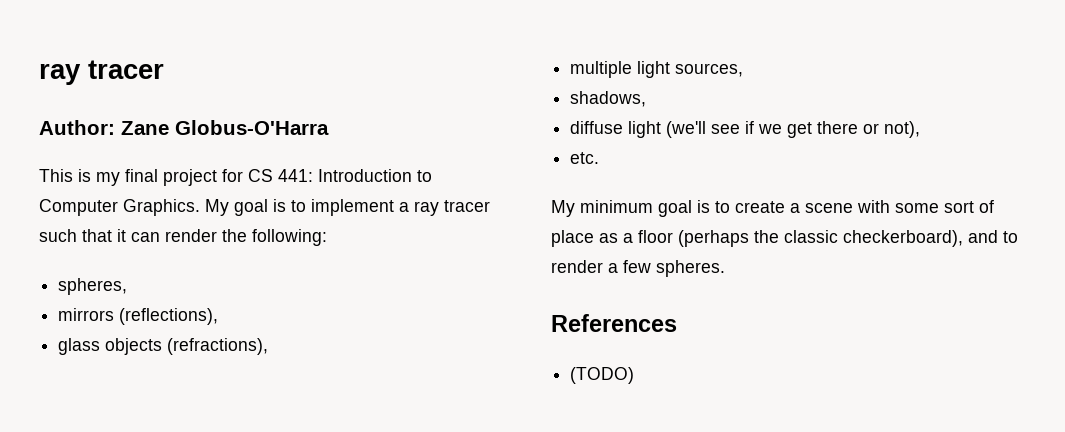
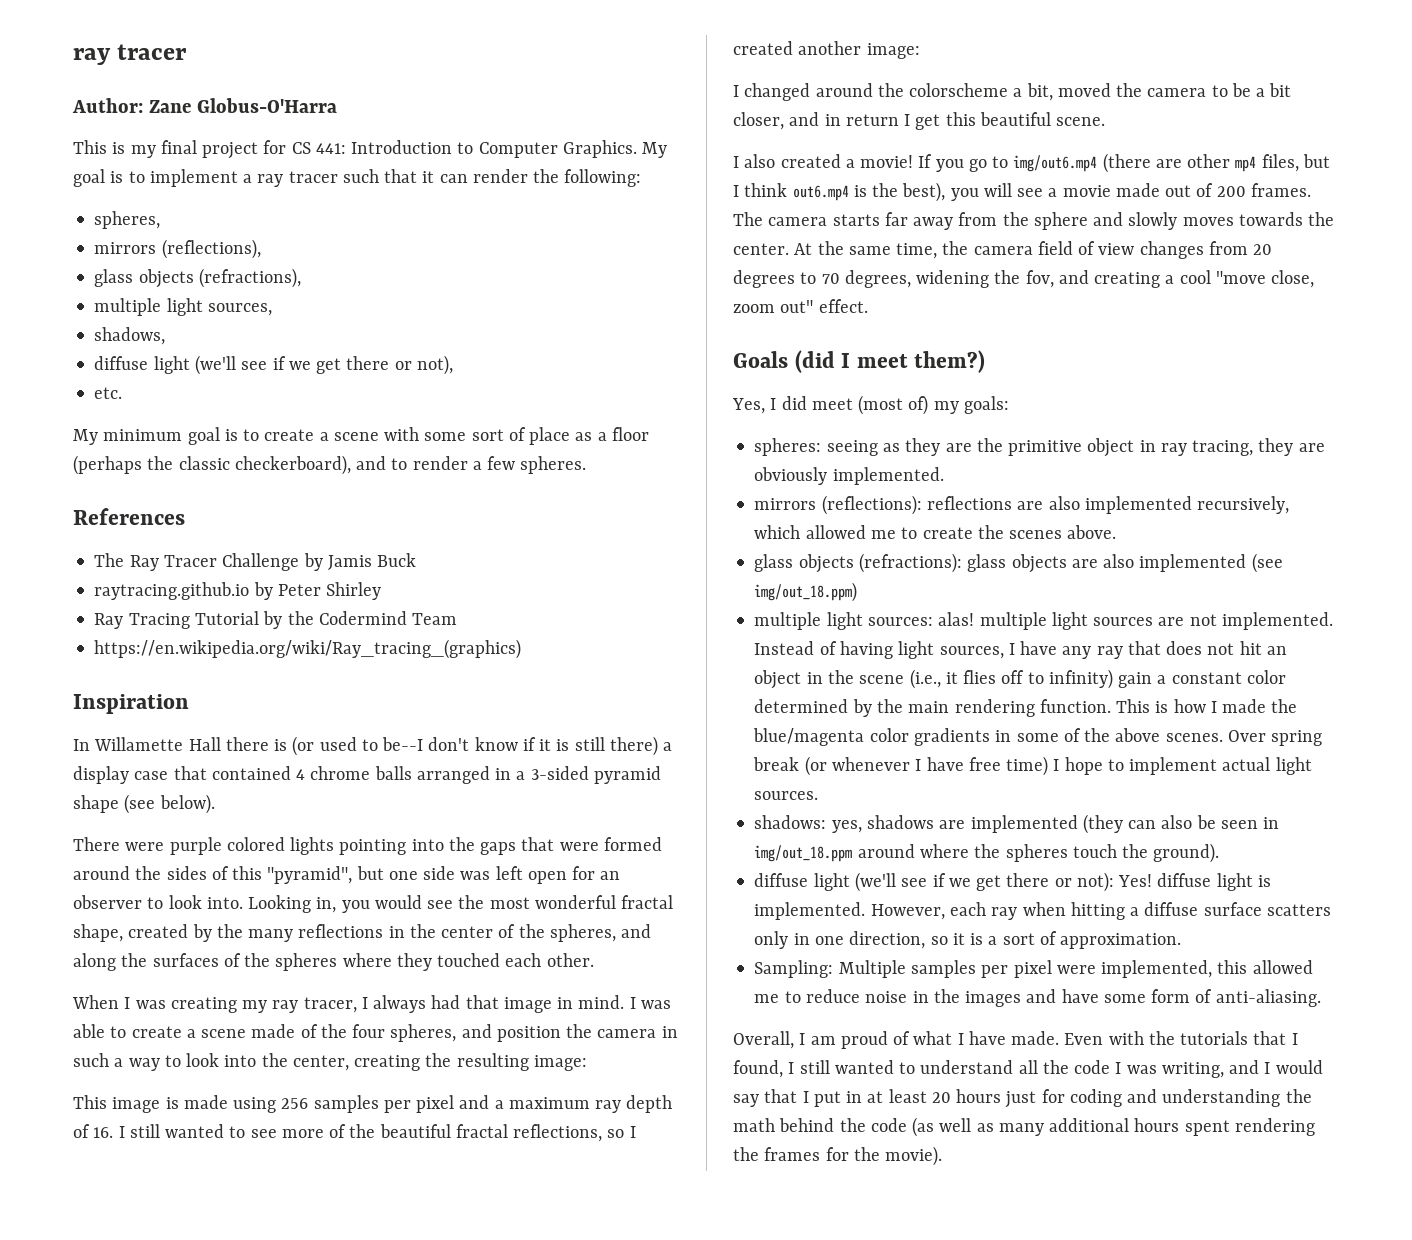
- (TODO)
+ The Ray Tracer Challenge by Jamis Buck
+ raytracing.github.io by Peter Shirley
+ Ray Tracing Tutorial by the Codermind Team
+ https://en.wikipedia.org/wiki/Ray_tracing_(graphics)
+ Inspiration
+ In Willamette Hall there is (or used to be--I don't know if it is still there) a display case that contained 4 chrome balls arranged in a 3-sided pyramid shape (see below).
+ There were purple colored lights pointing into the gaps that were formed around the sides of this "pyramid", but one side was left open for an observer to look into. Looking in, you would see the most wonderful fractal shape, created by the many reflections in the center of the spheres, and along the surfaces of the spheres where they touched each other.
+ When I was creating my ray tracer, I always had that image in mind. I was able to create a scene made of the four spheres, and position the camera in such a way to look into the center, creating the resulting image:
+ This image is made using 256 samples per pixel and a maximum ray depth of 16. I still wanted to see more of the beautiful fractal reflections, so I created another image:
+ I changed around the colorscheme a bit, moved the camera to be a bit closer, and in return I get this beautiful scene.
+ I also created a movie! If you go to img/out6.mp4 (there are other mp4 files, but I think out6.mp4 is the best), you will see a movie made out of 200 frames. The camera starts far away from the sphere and slowly moves towards the center. At the same time, the camera field of view changes from 20 degrees to 70 degrees, widening the fov, and creating a cool "move close, zoom out" effect.
+ Goals (did I meet them?)
+ Yes, I did meet (most of) my goals:
+ spheres: seeing as they are the primitive object in ray tracing, they are obviously implemented.
+ mirrors (reflections): reflections are also implemented recursively, which allowed me to create the scenes above.
+ glass objects (refractions): glass objects are also implemented (see img/out_18.ppm)
+ multiple light sources: alas! multiple light sources are not implemented. Instead of having light sources, I have any ray that does not hit an object in the scene (i.e., it flies off to infinity) gain a constant color determined by the main rendering function. This is how I made the blue/magenta color gradients in some of the above scenes. Over spring break (or whenever I have free time) I hope to implement actual light sources.
+ shadows: yes, shadows are implemented (they can also be seen in img/out_18.ppm around where the spheres touch the ground).
+ diffuse light (we'll see if we get there or not): Yes! diffuse light is implemented. However, each ray when hitting a diffuse surface scatters only in one direction, so it is a sort of approximation.
+ Sampling: Multiple samples per pixel were implemented, this allowed me to reduce noise in the images and have some form of anti-aliasing.
+ Overall, I am proud of what I have made. Even with the tutorials that I found, I still wanted to understand all the code I was writing, and I would say that I put in at least 20 hours just for coding and understanding the math behind the code (as well as many additional hours spent rendering the frames for the movie).

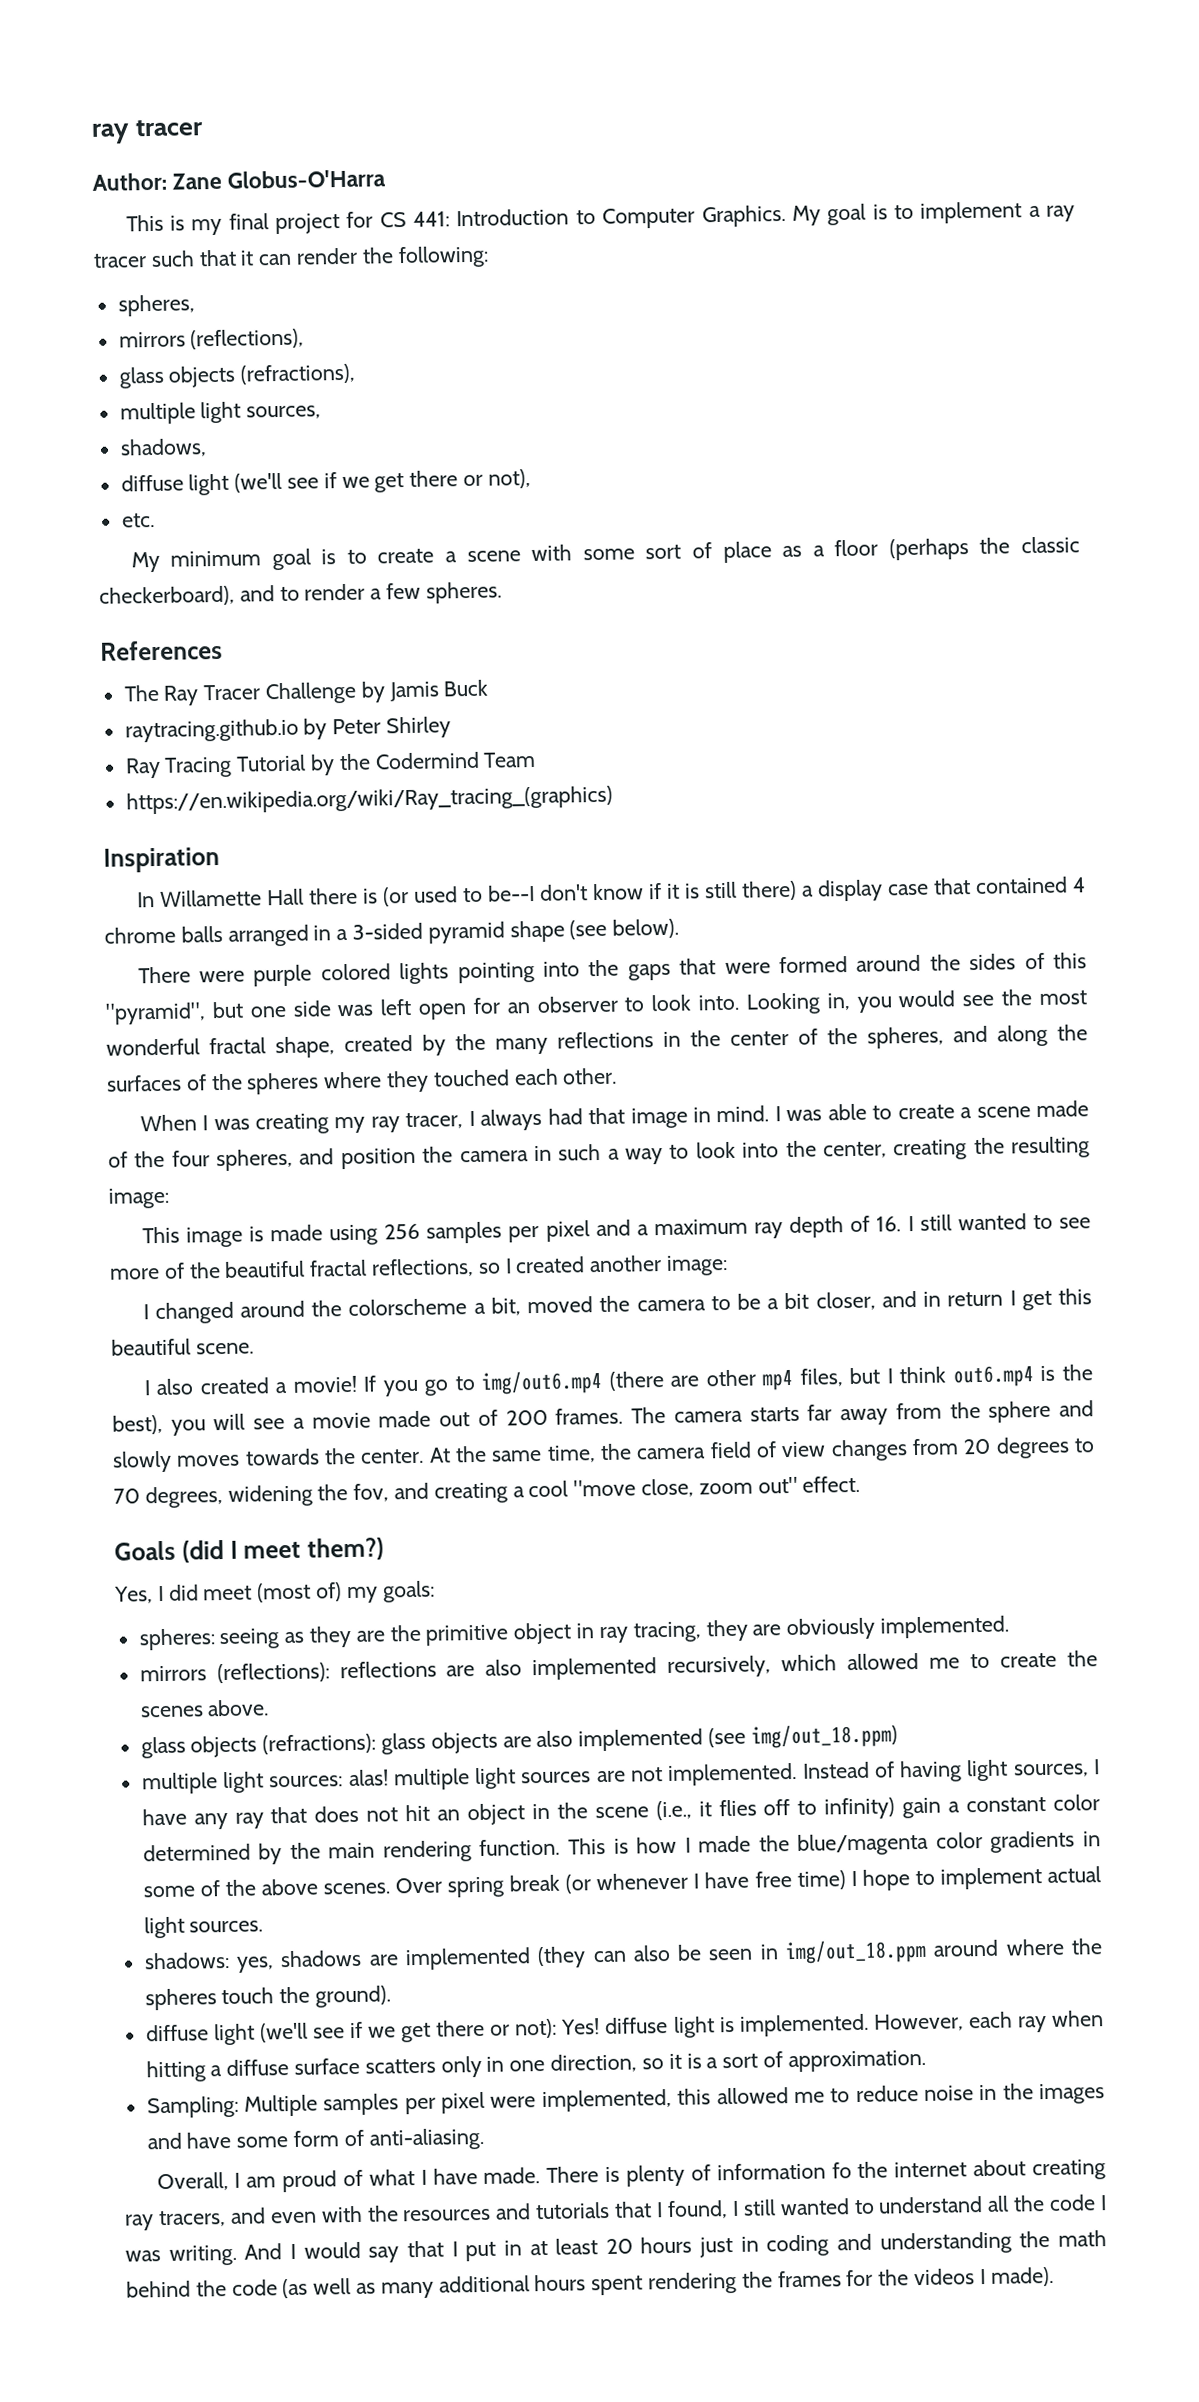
- Even with the tutorials that I found, I still wanted to understand all the code I was writing, and I would say that I put in at least 20 hours just for coding and understanding the math behind the code (as well as many additional hours spent rendering the frames for the movie).
+ There is plenty of information fo the internet about creating ray tracers, and even with the resources and tutorials that I found, I still wanted to understand all the code I was writing. And I would say that I put in at least 20 hours just in coding and understanding the math behind the code (as well as many additional hours spent rendering the frames for the videos I made).

